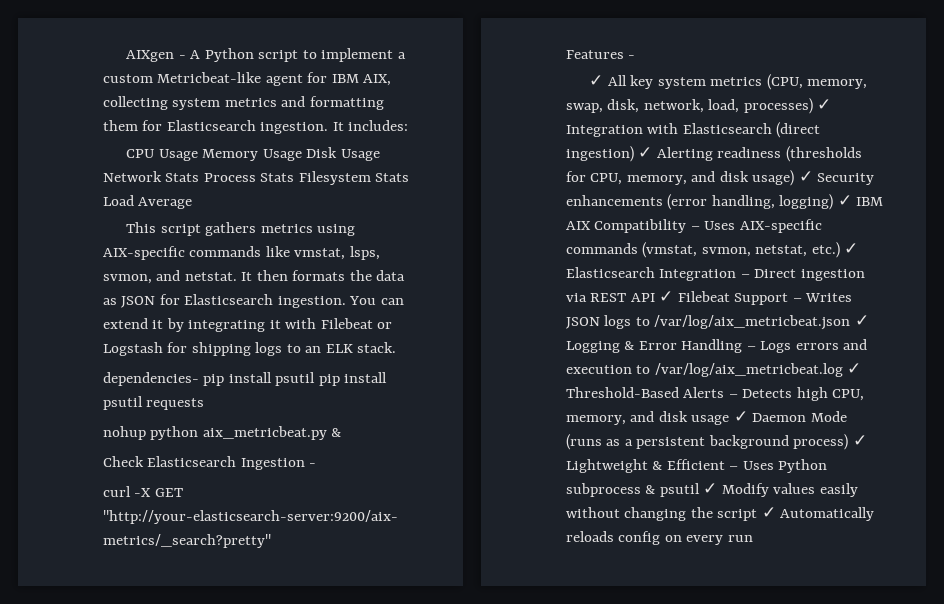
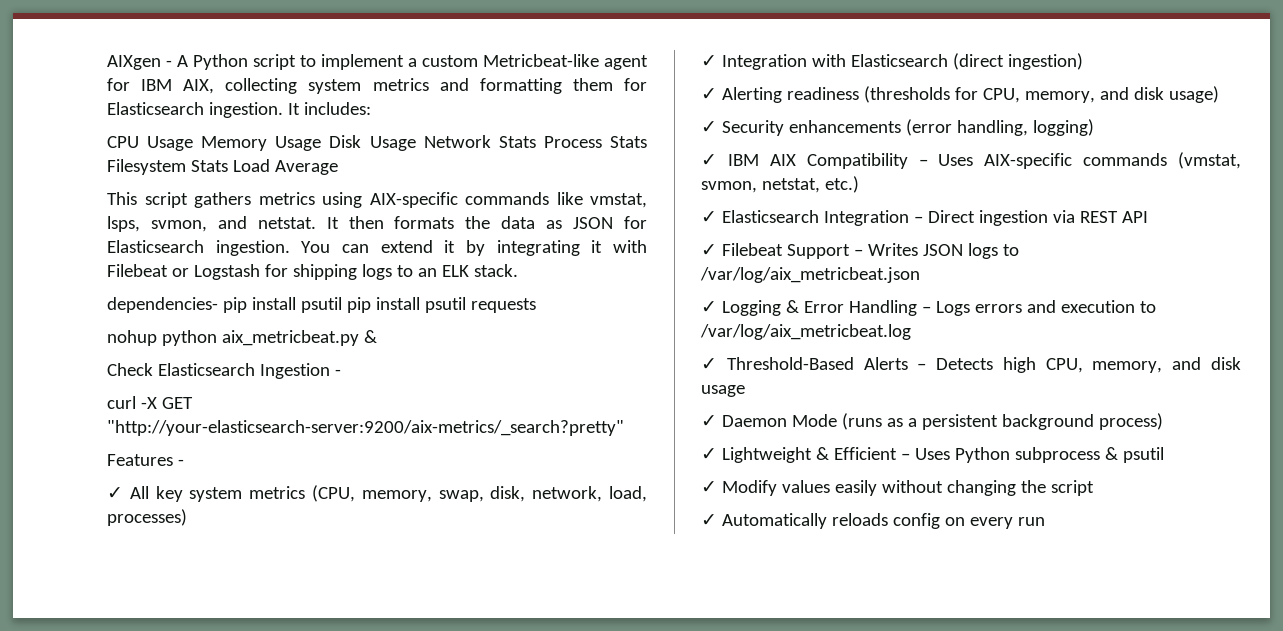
- ✓ All key system metrics (CPU, memory, swap, disk, network, load, processes) ✓ Integration with Elasticsearch (direct ingestion) ✓ Alerting readiness (thresholds for CPU, memory, and disk usage) ✓ Security enhancements (error handling, logging) ✓ IBM AIX Compatibility – Uses AIX-specific commands (vmstat, svmon, netstat, etc.) ✓ Elasticsearch Integration – Direct ingestion via REST API ✓ Filebeat Support – Writes JSON logs to /var/log/aix_metricbeat.json ✓ Logging & Error Handling – Logs errors and execution to /var/log/aix_metricbeat.log ✓ Threshold-Based Alerts – Detects high CPU, memory, and disk usage ✓ Daemon Mode (runs as a persistent background process) ✓ Lightweight & Efficient – Uses Python subprocess & psutil ✓ Modify values easily without changing the script ✓ Automatically reloads config on every run
+ ✓ All key system metrics (CPU, memory, swap, disk, network, load, processes)
+ ✓ Integration with Elasticsearch (direct ingestion)
+ ✓ Alerting readiness (thresholds for CPU, memory, and disk usage)
+ ✓ Security enhancements (error handling, logging)
+ ✓ IBM AIX Compatibility – Uses AIX-specific commands (vmstat, svmon, netstat, etc.)
+ ✓ Elasticsearch Integration – Direct ingestion via REST API
+ ✓ Filebeat Support – Writes JSON logs to /var/log/aix_metricbeat.json
+ ✓ Logging & Error Handling – Logs errors and execution to /var/log/aix_metricbeat.log
+ ✓ Threshold-Based Alerts – Detects high CPU, memory, and disk usage
+ ✓ Daemon Mode (runs as a persistent background process)
+ ✓ Lightweight & Efficient – Uses Python subprocess & psutil
+ ✓ Modify values easily without changing the script
+ ✓ Automatically reloads config on every run

